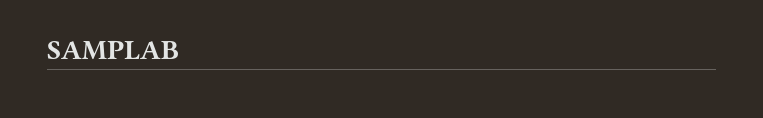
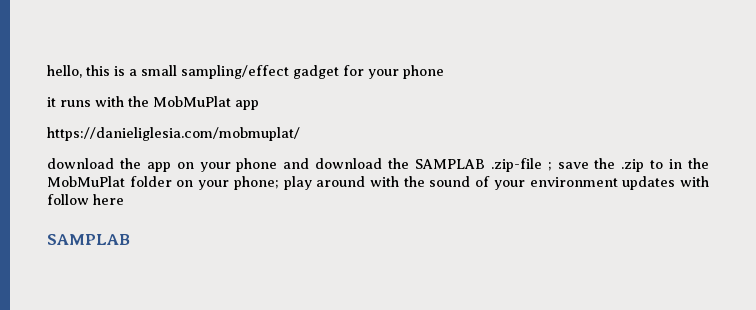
+ hello, this is a small sampling/effect gadget for your phone
+ it runs with the MobMuPlat app
+ https://danieliglesia.com/mobmuplat/
+ download the app on your phone and download the SAMPLAB .zip-file ; save the .zip to in the MobMuPlat folder on your phone; play around with the sound of your environment updates with follow here

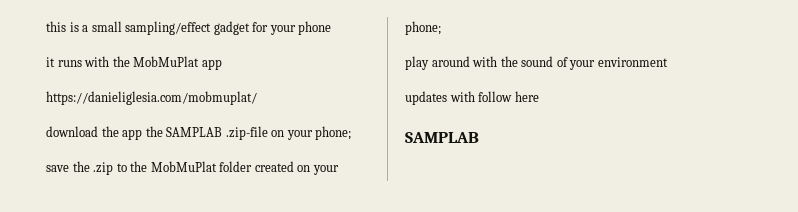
- hello, this is a small sampling/effect gadget for your phone
+ this is a small sampling/effect gadget for your phone
- download the app on your phone and download the SAMPLAB .zip-file ; save the .zip to in the MobMuPlat folder on your phone; play around with the sound of your environment updates with follow here
+ download the app the SAMPLAB .zip-file on your phone;
+ save the .zip to the MobMuPlat folder created on your phone;
+ play around with the sound of your environment
+ updates with follow here

